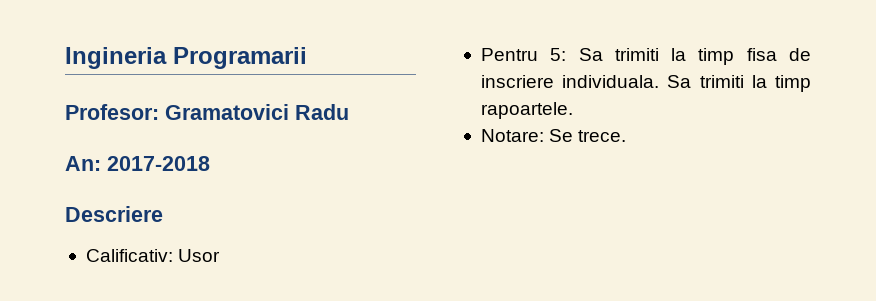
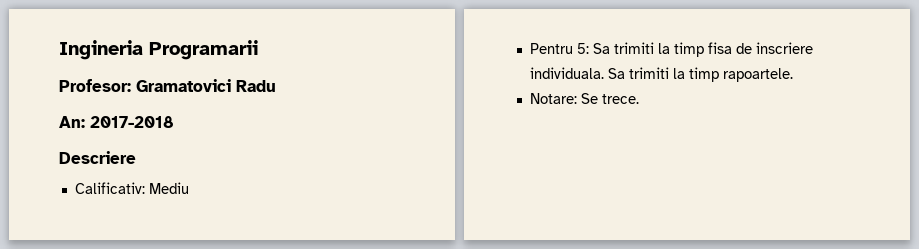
- Calificativ: Usor
+ Calificativ: Mediu

